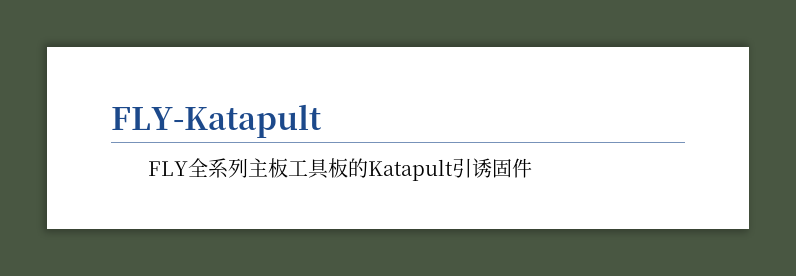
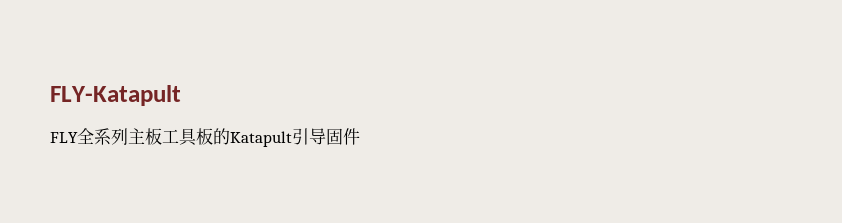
- FLY全系列主板工具板的Katapult引诱固件
+ FLY全系列主板工具板的Katapult引导固件

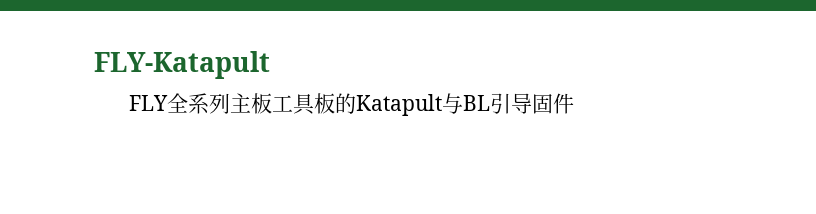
- FLY全系列主板工具板的Katapult引导固件
+ FLY全系列主板工具板的Katapult与BL引导固件

